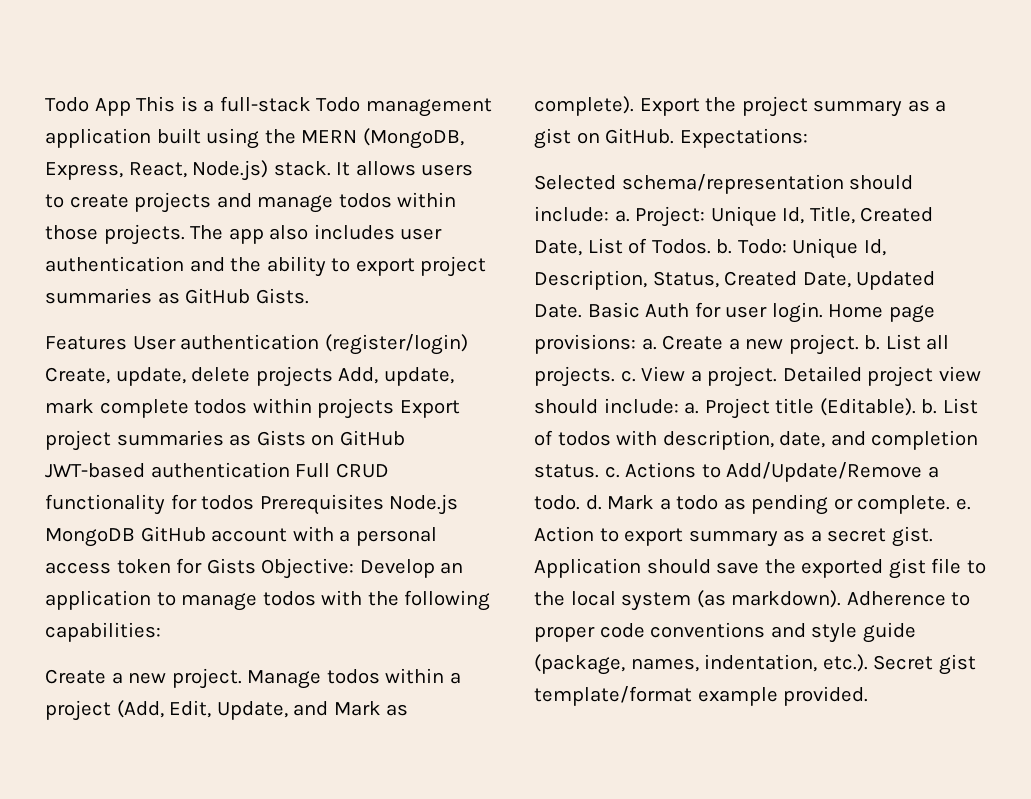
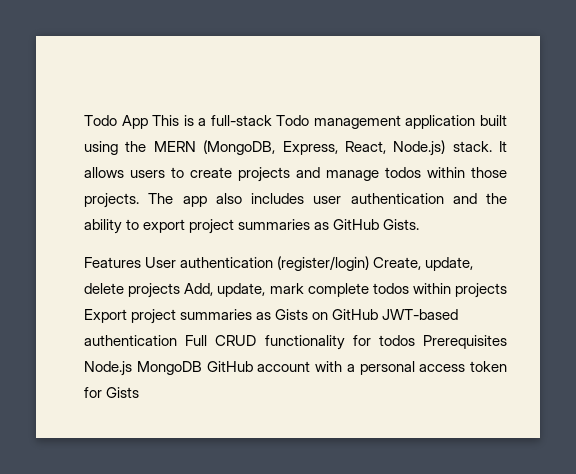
- Features User authentication (register/login) Create, update, delete projects Add, update, mark complete todos within projects Export project summaries as Gists on GitHub JWT-based authentication Full CRUD functionality for todos Prerequisites Node.js MongoDB GitHub account with a personal access token for Gists Objective: Develop an application to manage todos with the following capabilities:
- Create a new project. Manage todos within a project (Add, Edit, Update, and Mark as complete). Export the project summary as a gist on GitHub. Expectations:
- Selected schema/representation should include: a. Project: Unique Id, Title, Created Date, List of Todos. b. Todo: Unique Id, Description, Status, Created Date, Updated Date. Basic Auth for user login. Home page provisions: a. Create a new project. b. List all projects. c. View a project. Detailed project view should include: a. Project title (Editable). b. List of todos with description, date, and completion status. c. Actions to Add/Update/Remove a todo. d. Mark a todo as pending or complete. e. Action to export summary as a secret gist. Application should save the exported gist file to the local system (as markdown). Adherence to proper code conventions and style guide (package, names, indentation, etc.). Secret gist template/format example provided.
+ Features User authentication (register/login) Create, update, delete projects Add, update, mark complete todos within projects Export project summaries as Gists on GitHub JWT-based authentication Full CRUD functionality for todos Prerequisites Node.js MongoDB GitHub account with a personal access token for Gists

